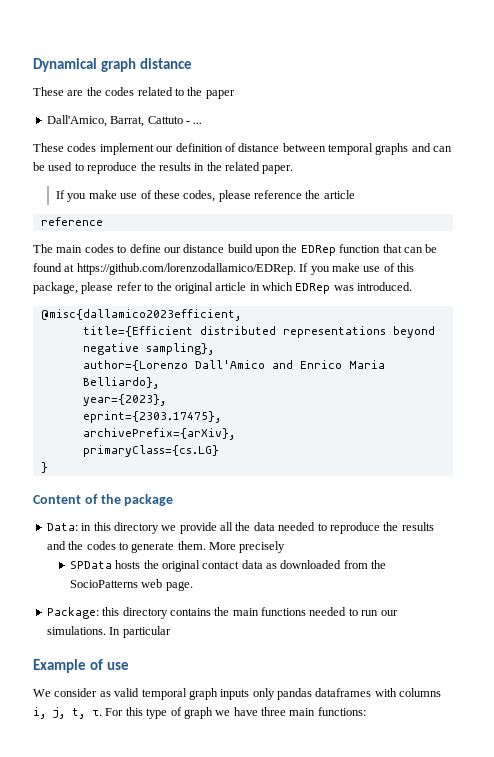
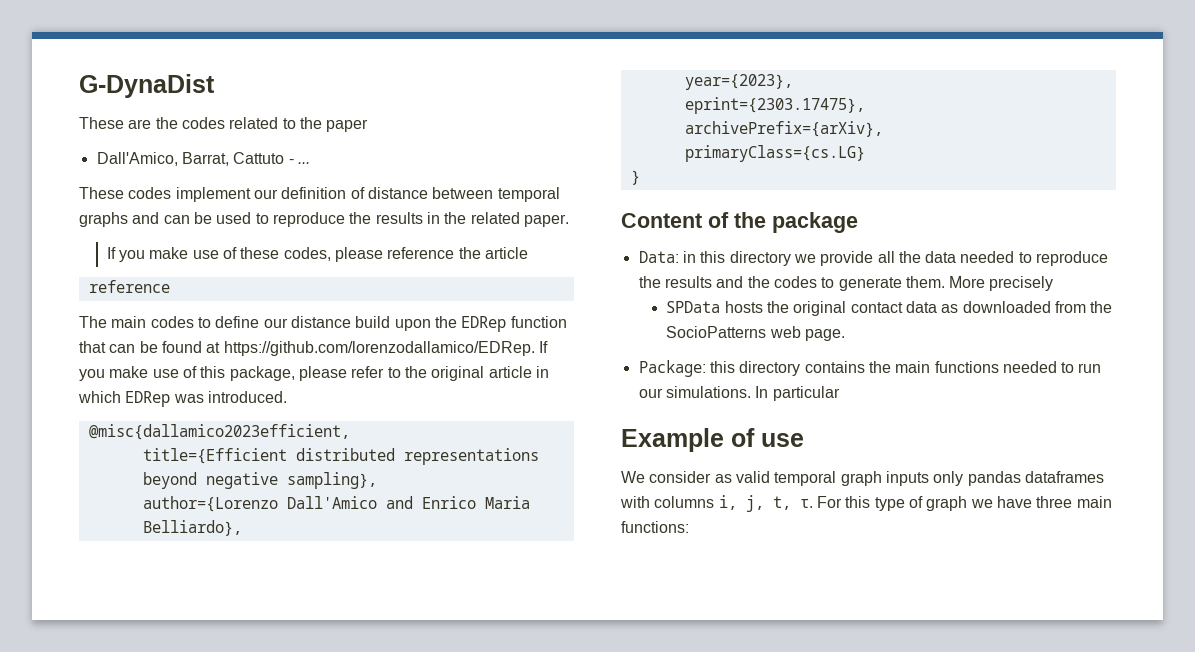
- Dynamical graph distance
+ G-DynaDist

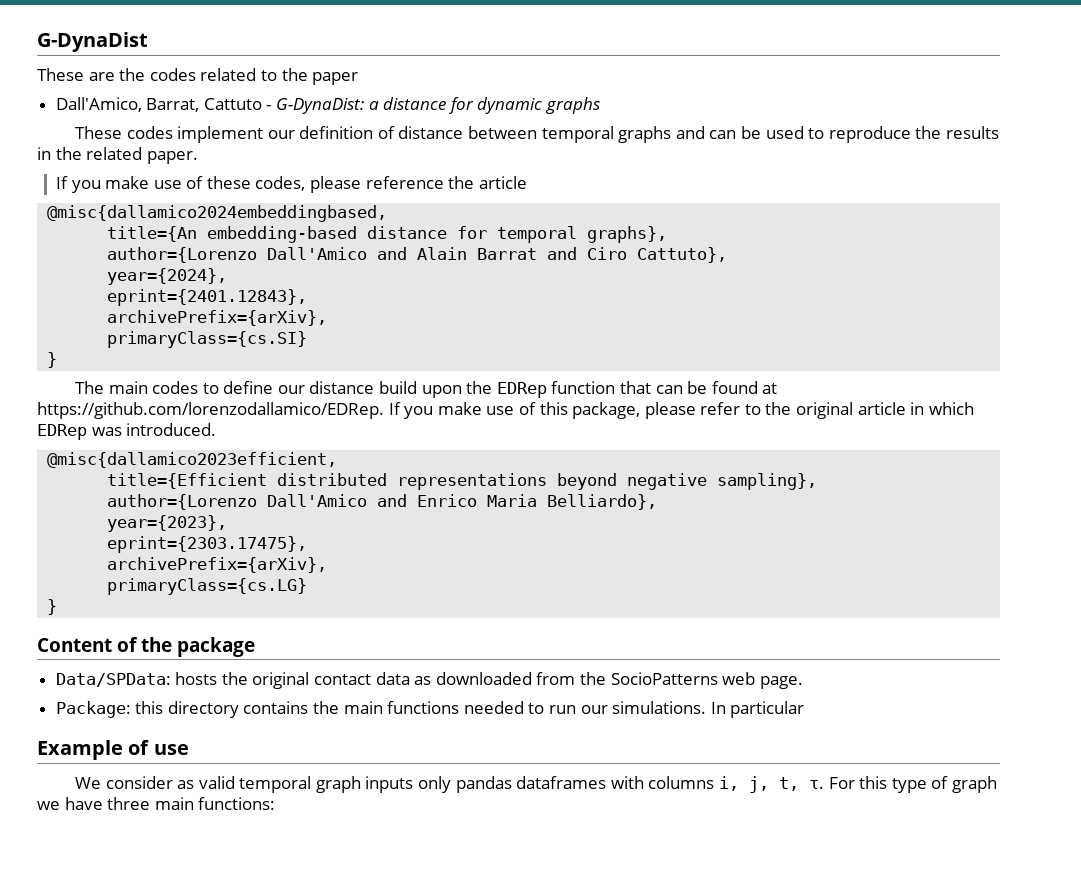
- Dall'Amico, Barrat, Cattuto - ...
+ Dall'Amico, Barrat, Cattuto - G-DynaDist: a distance for dynamic graphs
  If you make use of these codes, please reference the article
- reference
+ @misc{dallamico2024embeddingbased,
+ title={An embedding-based distance for temporal graphs},
+ author={Lorenzo Dall'Amico and Alain Barrat and Ciro Cattuto},
+ year={2024},
+ eprint={2401.12843},
+ archivePrefix={arXiv},
+ primaryClass={cs.SI}
+ }
- Data: in this directory we provide all the data needed to reproduce the results and the codes to generate them. More precisely
- SPData hosts the original contact data as downloaded from the SocioPatterns web page.
+ Data/SPData: hosts the original contact data as downloaded from the SocioPatterns web page.

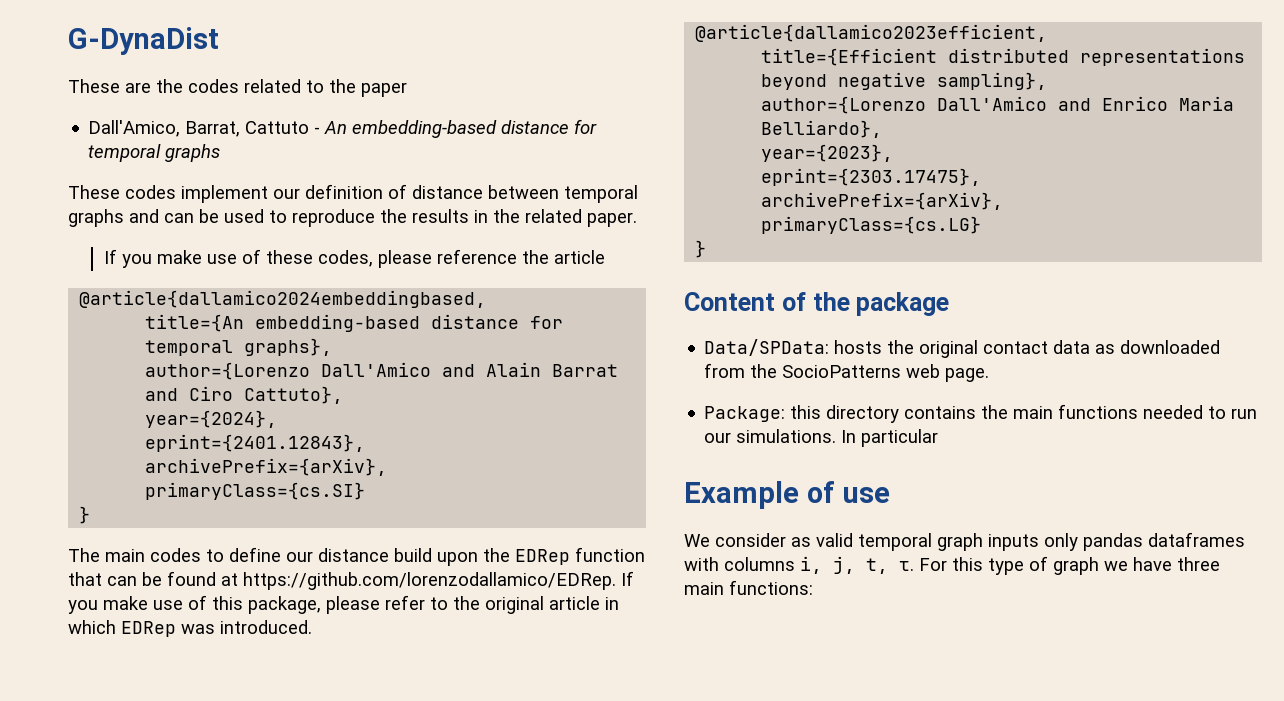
- Dall'Amico, Barrat, Cattuto - G-DynaDist: a distance for dynamic graphs
+ Dall'Amico, Barrat, Cattuto - An embedding-based distance for temporal graphs
- @misc{dallamico2024embeddingbased,
+ @article{dallamico2024embeddingbased,
- @misc{dallamico2023efficient,
+ @article{dallamico2023efficient,

